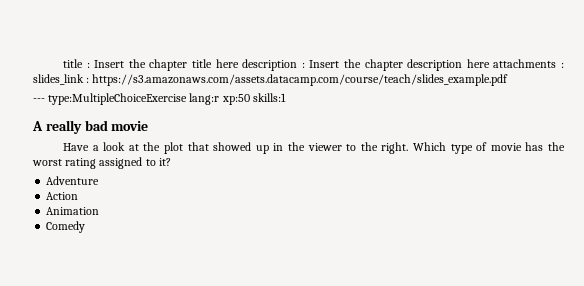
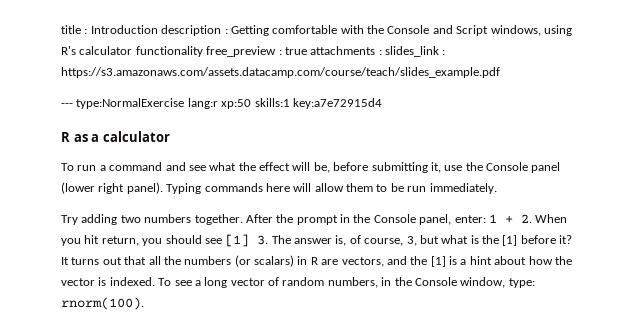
- title : Insert the chapter title here description : Insert the chapter description here attachments : slides_link : https://s3.amazonaws.com/assets.datacamp.com/course/teach/slides_example.pdf
+ title : Introduction description : Getting comfortable with the Console and Script windows, using R's calculator functionality free_preview : true attachments : slides_link : https://s3.amazonaws.com/assets.datacamp.com/course/teach/slides_example.pdf
- --- type:MultipleChoiceExercise lang:r xp:50 skills:1
- A really bad movie
- Have a look at the plot that showed up in the viewer to the right. Which type of movie has the worst rating assigned to it?
- Adventure
- Action
- Animation
- Comedy
+ --- type:NormalExercise lang:r xp:50 skills:1 key:a7e72915d4
+ R as a calculator
+ To run a command and see what the effect will be, before submitting it, use the Console panel (lower right panel). Typing commands here will allow them to be run immediately.
+ Try adding two numbers together. After the prompt in the Console panel, enter: 1 + 2. When you hit return, you should see [1] 3. The answer is, of course, 3, but what is the [1] before it? It turns out that all the numbers (or scalars) in R are vectors, and the [1] is a hint about how the vector is indexed. To see a long vector of random numbers, in the Console window, type: rnorm(100).

